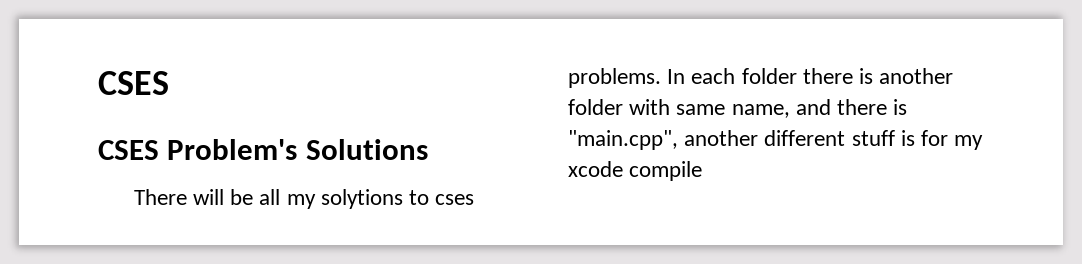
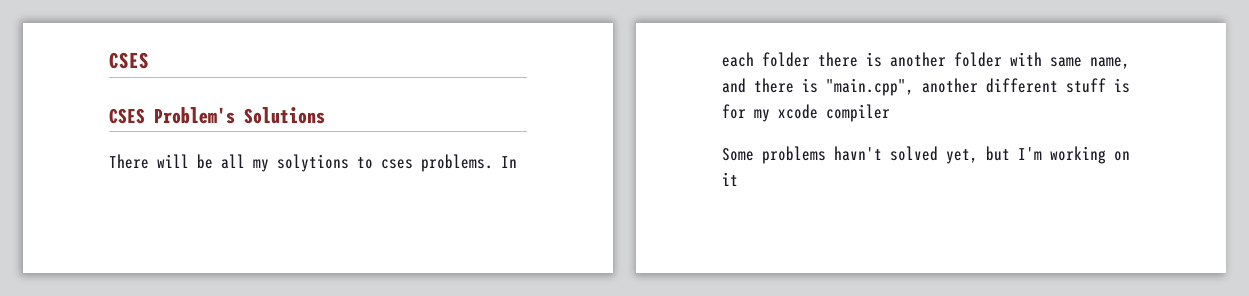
- In each folder there is another folder with same name, and there is "main.cpp", another different stuff is for my xcode compile
+ In each folder there is another folder with same name, and there is "main.cpp", another different stuff is for my xcode compiler
+ Some problems havn't solved yet, but I'm working on it

